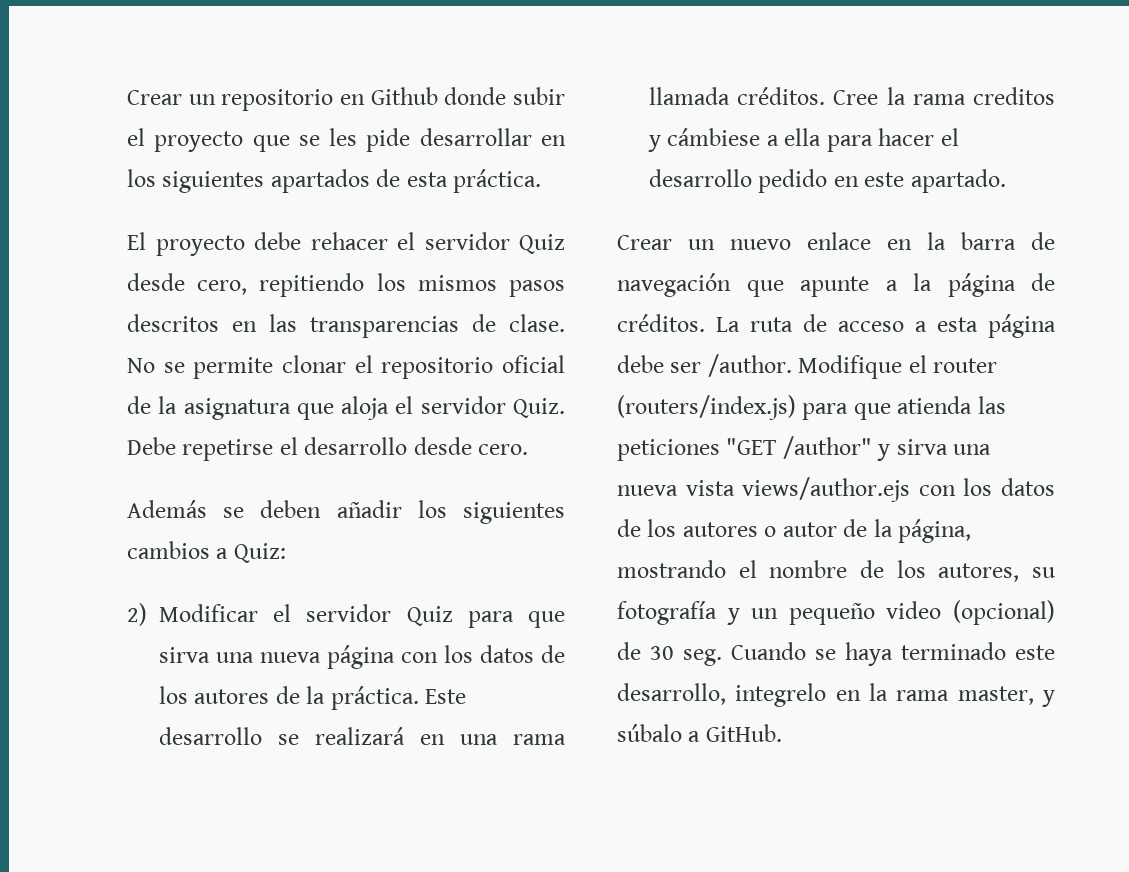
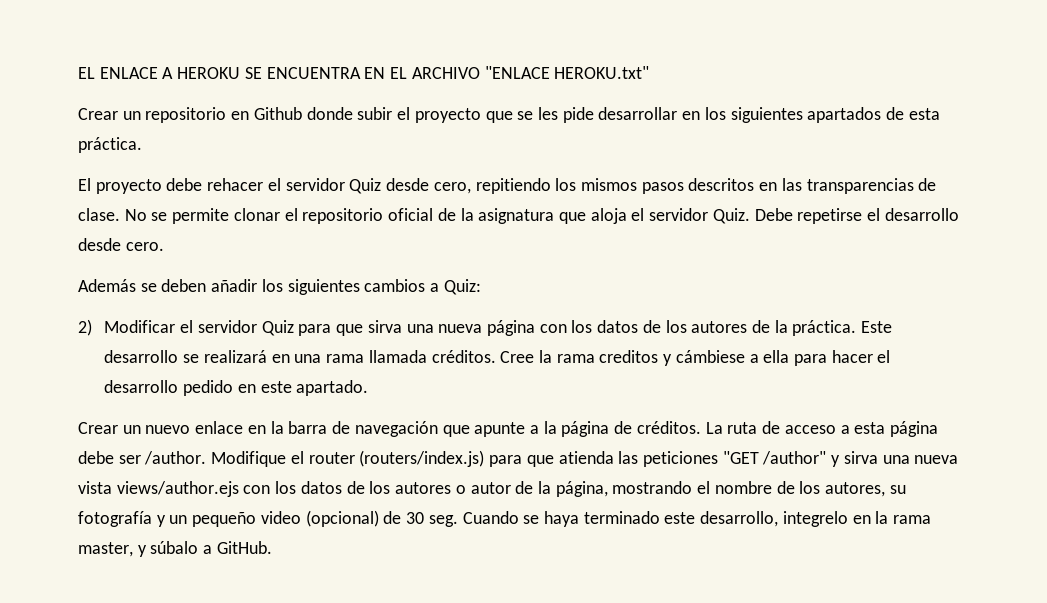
+ EL ENLACE A HEROKU SE ENCUENTRA EN EL ARCHIVO "ENLACE HEROKU.txt"

